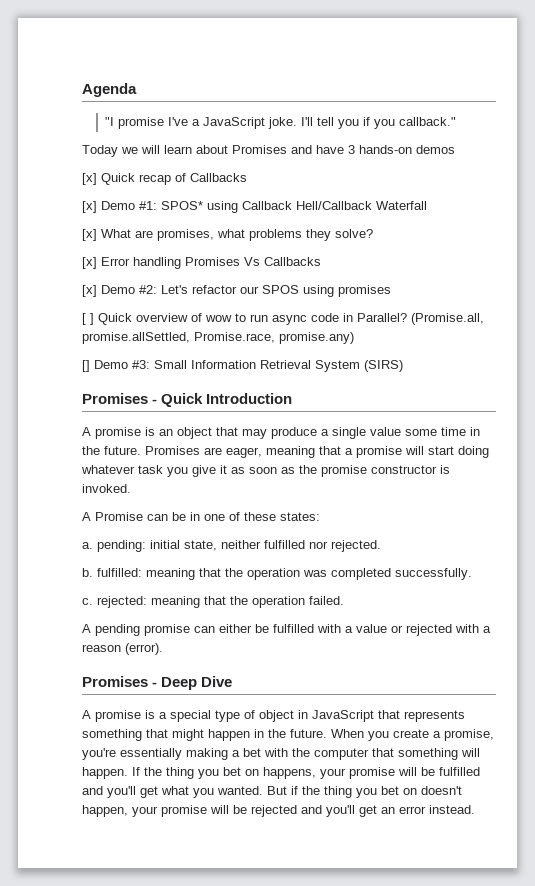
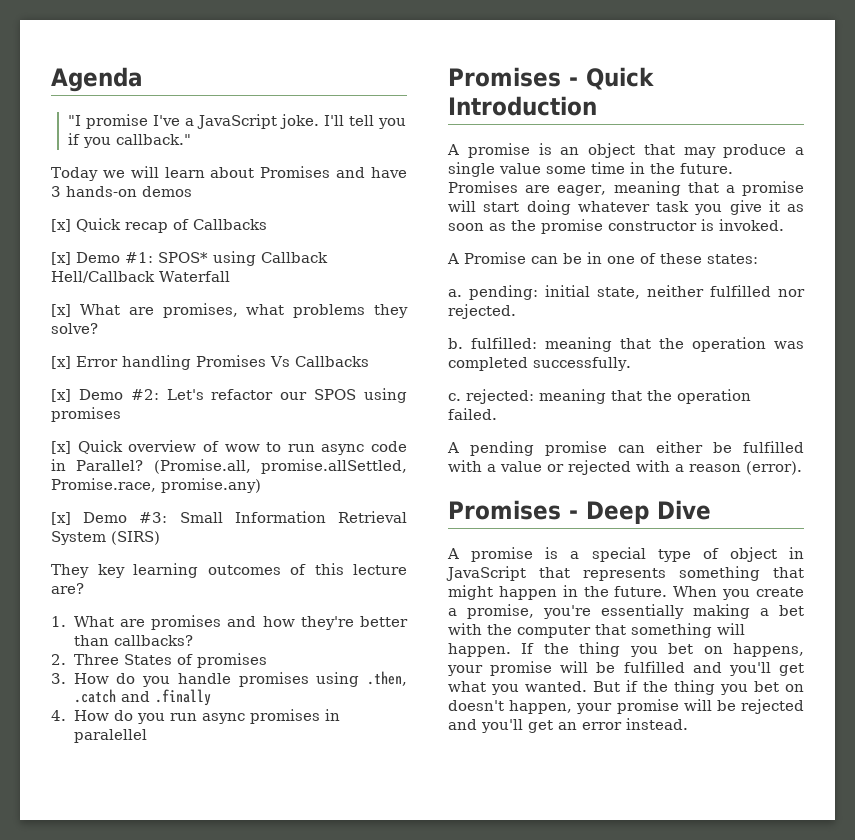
- [ ] Quick overview of wow to run async code in Parallel?
+ [x] Quick overview of wow to run async code in Parallel?
- [] Demo #3: Small Information Retrieval System (SIRS)
+ [x] Demo #3: Small Information Retrieval System (SIRS)
+ They key learning outcomes of this lecture are?
+ 1. What are promises and how they're better than callbacks?
+ 2. Three States of promises
+ 3. How do you handle promises using .then, .catch and .finally
+ 4. How do you run async promises in paralellel

